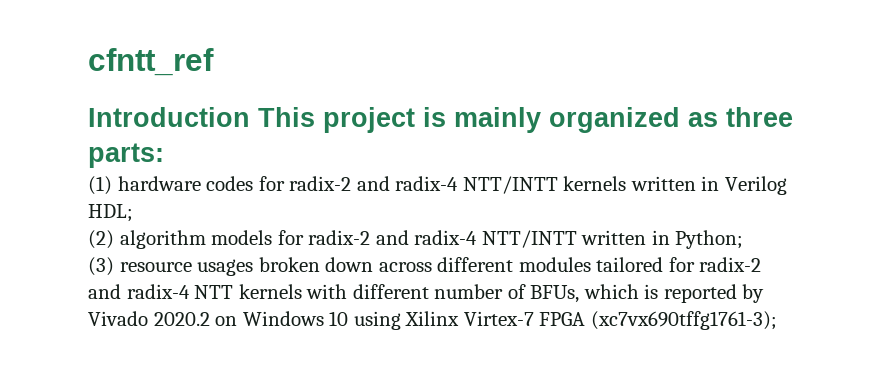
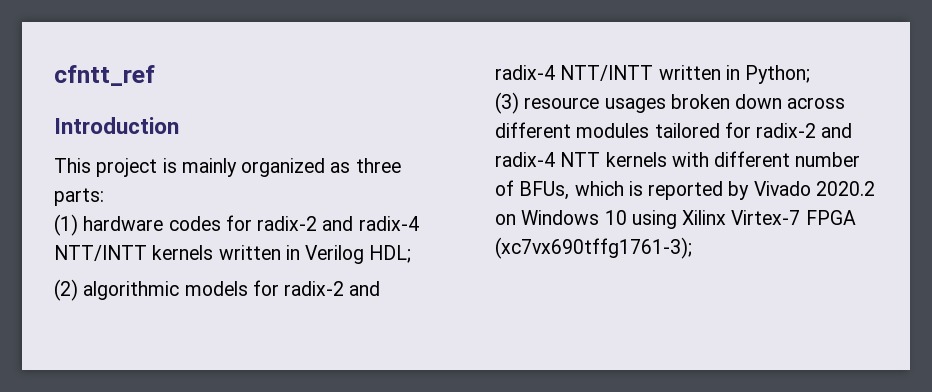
- Introduction This project is mainly organized as three parts:
+ Introduction
+ This project is mainly organized as three parts:
- (2) algorithm models for radix-2 and radix-4 NTT/INTT written in Python;
+ (2) algorithmic models for radix-2 and radix-4 NTT/INTT written in Python;

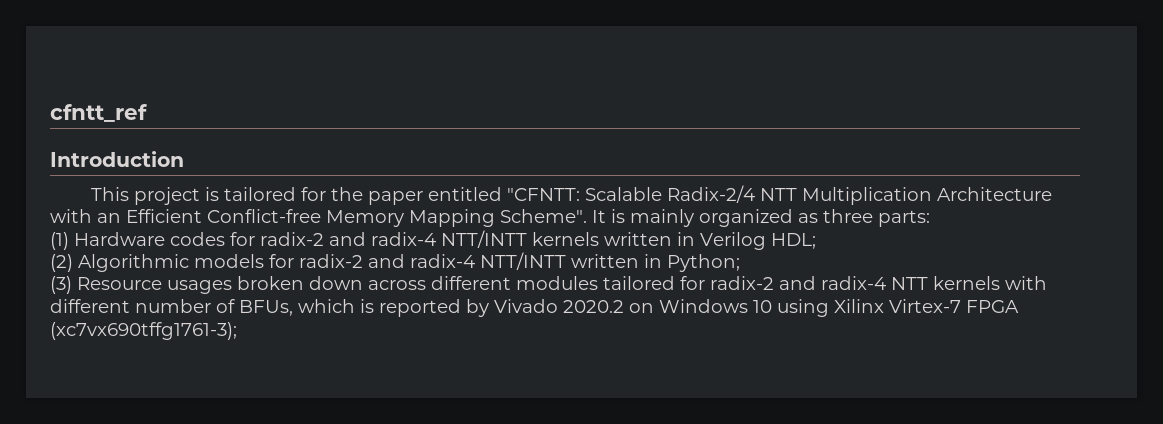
- This project is mainly organized as three parts:
+ This project is tailored for the paper entitled "CFNTT: Scalable Radix-2/4 NTT Multiplication Architecture with an Efficient Conflict-free Memory Mapping Scheme". It is mainly organized as three parts:
- (1) hardware codes for radix-2 and radix-4 NTT/INTT kernels written in Verilog HDL;
+ (1) Hardware codes for radix-2 and radix-4 NTT/INTT kernels written in Verilog HDL;
- (2) algorithmic models for radix-2 and radix-4 NTT/INTT written in Python;
+ (2) Algorithmic models for radix-2 and radix-4 NTT/INTT written in Python;
- (3) resource usages broken down across different modules tailored for radix-2 and radix-4 NTT kernels with different number of BFUs, which is reported by Vivado 2020.2 on Windows 10 using Xilinx Virtex-7 FPGA (xc7vx690tffg1761-3);
+ (3) Resource usages broken down across different modules tailored for radix-2 and radix-4 NTT kernels with different number of BFUs, which is reported by Vivado 2020.2 on Windows 10 using Xilinx Virtex-7 FPGA (xc7vx690tffg1761-3);

